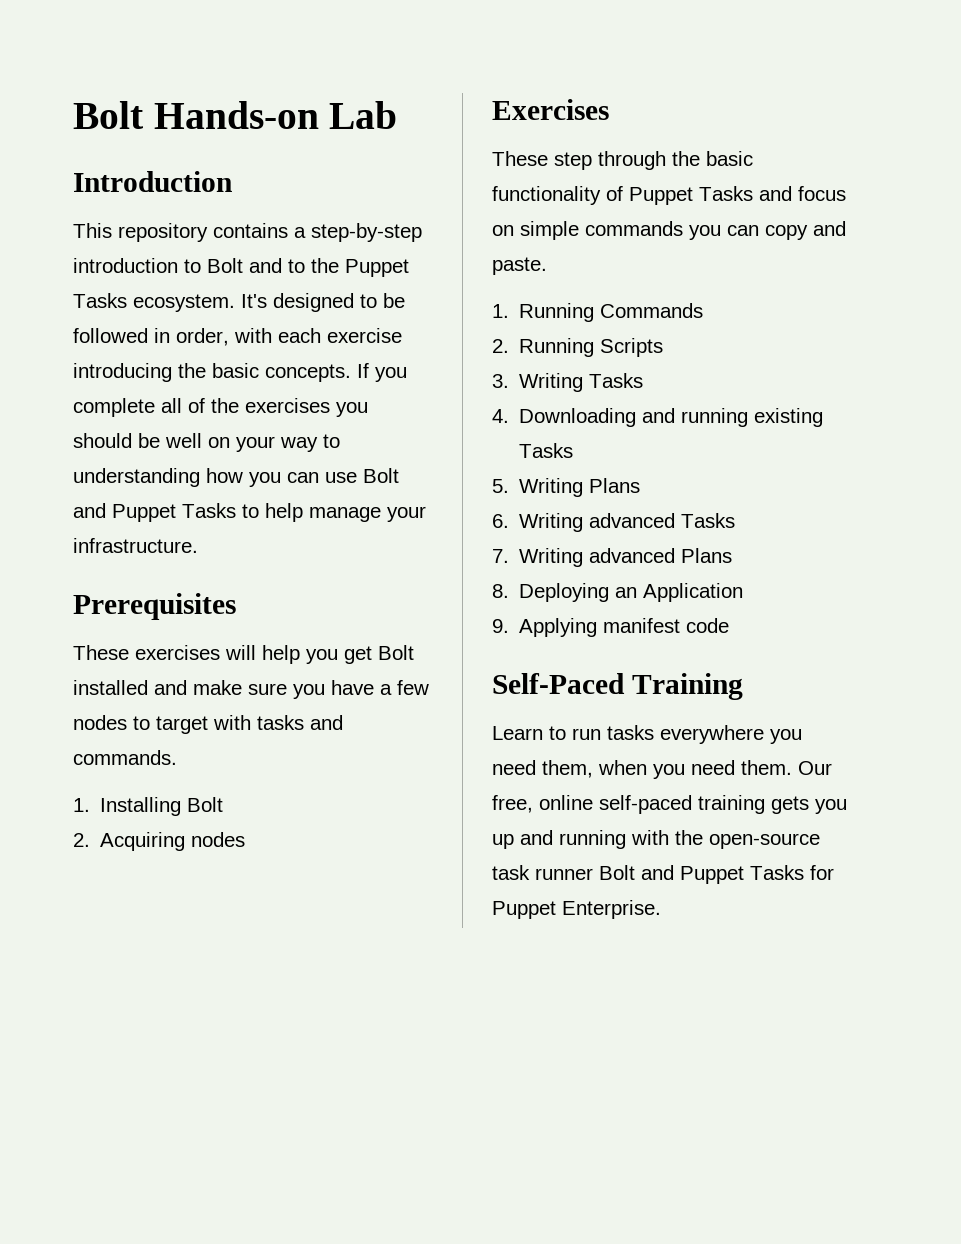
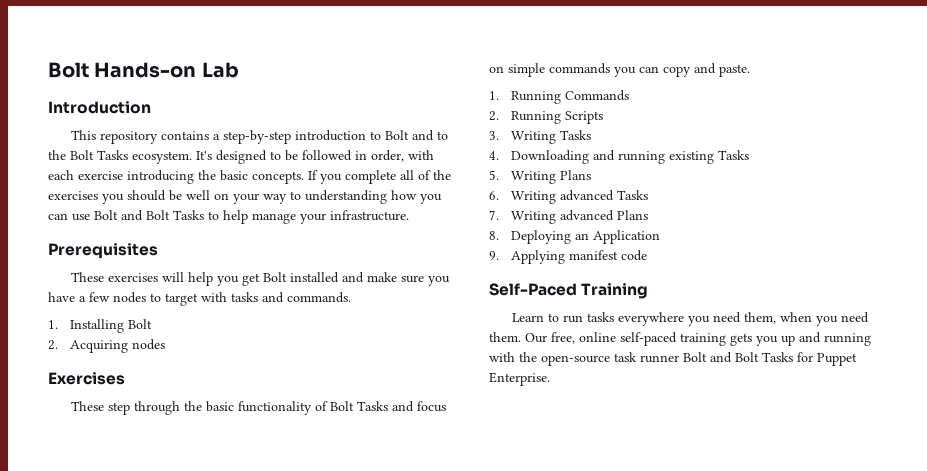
- This repository contains a step-by-step introduction to Bolt and to the Puppet Tasks ecosystem.
+ This repository contains a step-by-step introduction to Bolt and to the Bolt Tasks ecosystem.
- If you complete all of the exercises you should be well on your way to understanding how you can use Bolt and Puppet Tasks to help manage your infrastructure.
+ If you complete all of the exercises you should be well on your way to understanding how you can use Bolt and Bolt Tasks to help manage your infrastructure.
- These step through the basic functionality of Puppet Tasks and focus on simple commands you can copy and paste.
+ These step through the basic functionality of Bolt Tasks and focus on simple commands you can copy and paste.
- Our free, online self-paced training gets you up and running with the open-source task runner Bolt and Puppet Tasks for Puppet Enterprise.
+ Our free, online self-paced training gets you up and running with the open-source task runner Bolt and Bolt Tasks for Puppet Enterprise.

